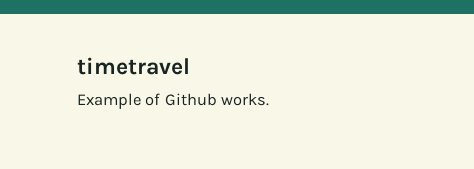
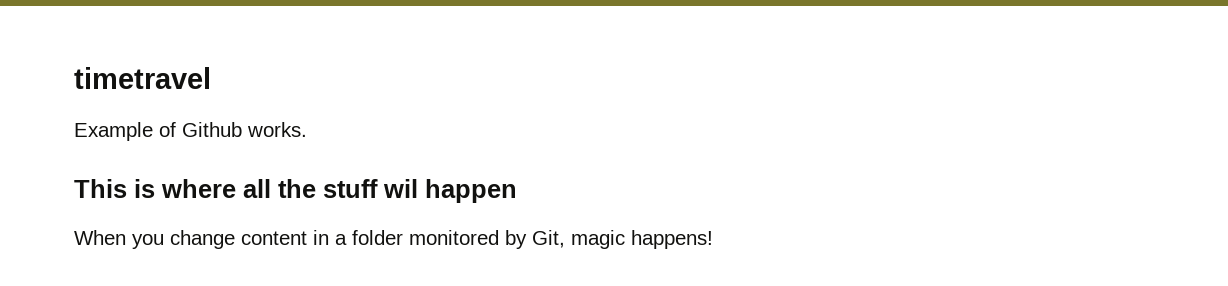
+ This is where all the stuff wil happen
+ When you change content in a folder monitored by Git, magic happens!

